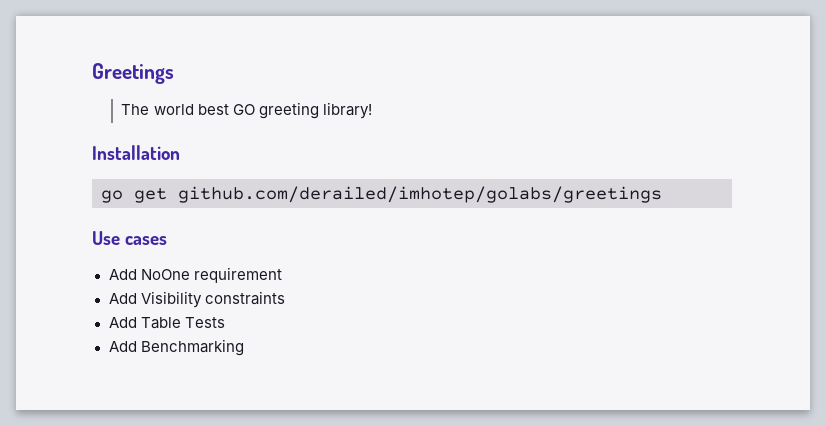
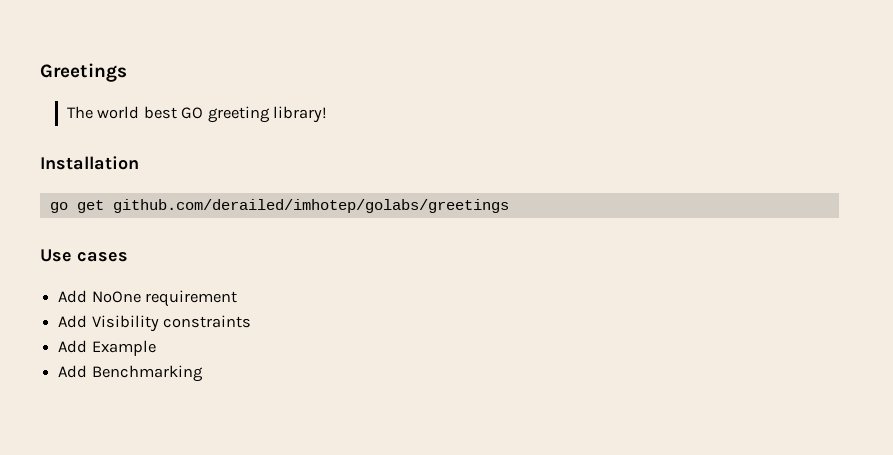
- Add Table Tests
+ Add Example

